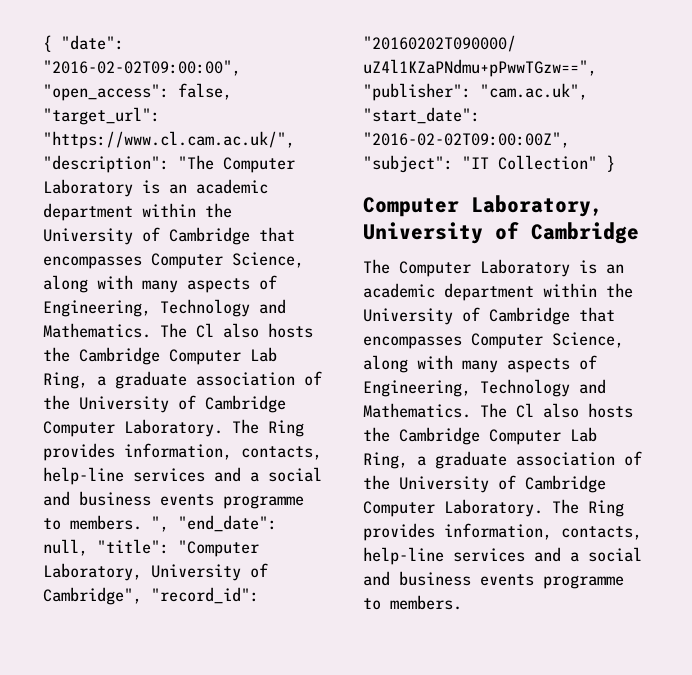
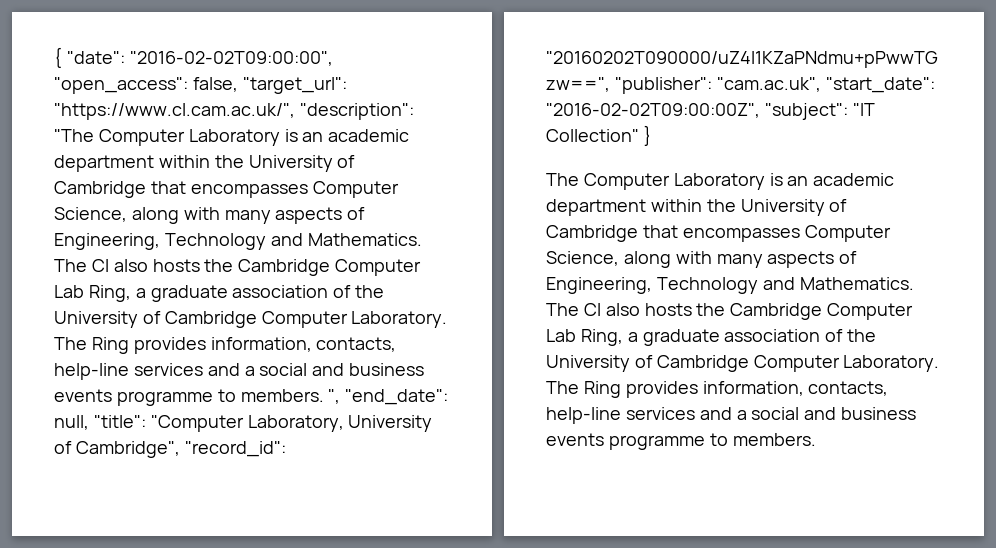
- Computer Laboratory, University of Cambridge

